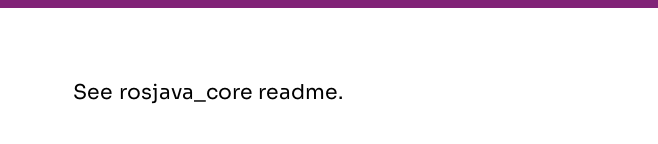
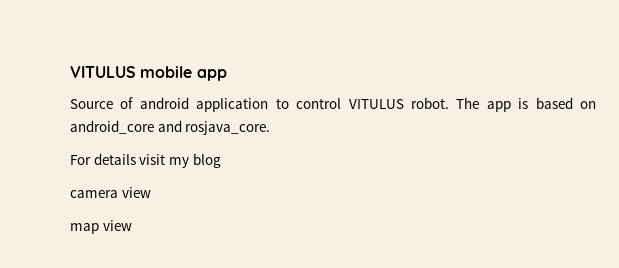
- See rosjava_core readme.
+ VITULUS mobile app
+ Source of android application to control VITULUS robot. The app is based on android_core and rosjava_core.
+ For details visit my blog
+ camera view
+ map view

